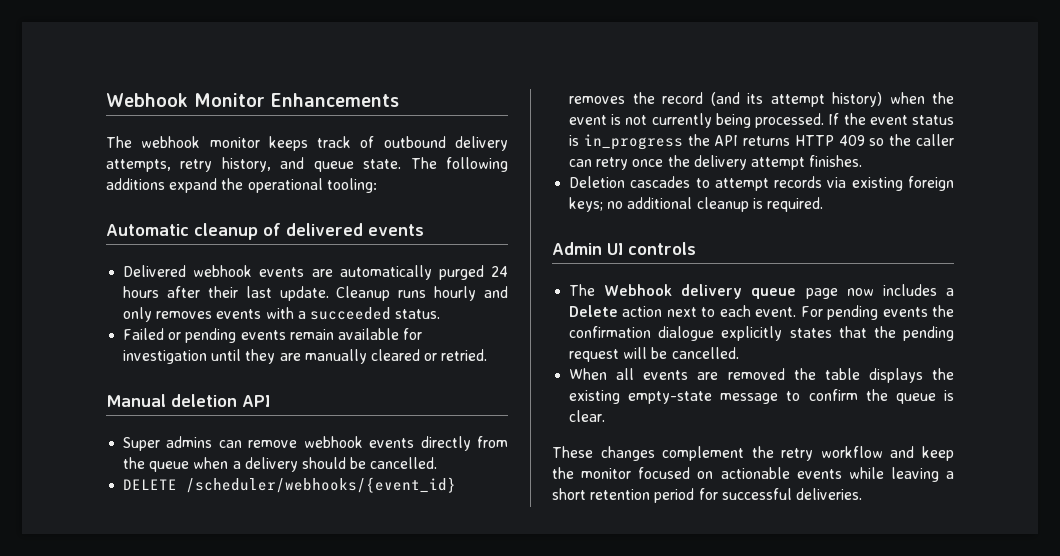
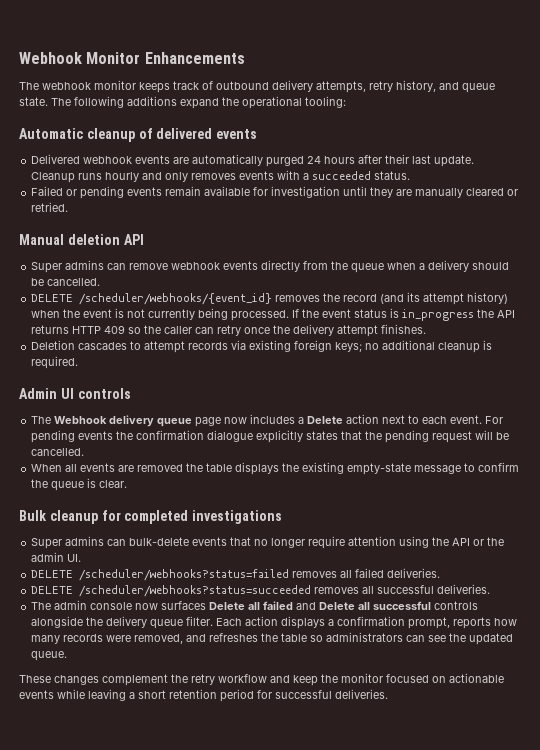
+ Bulk cleanup for completed investigations
+ Super admins can bulk-delete events that no longer require attention using the API or the admin UI.
+ DELETE /scheduler/webhooks?status=failed removes all failed deliveries.
+ DELETE /scheduler/webhooks?status=succeeded removes all successful deliveries.
+ The admin console now surfaces Delete all failed and Delete all successful controls alongside the delivery queue filter. Each action displays a confirmation prompt, reports how many records were removed, and refreshes the table so administrators can see the updated queue.

